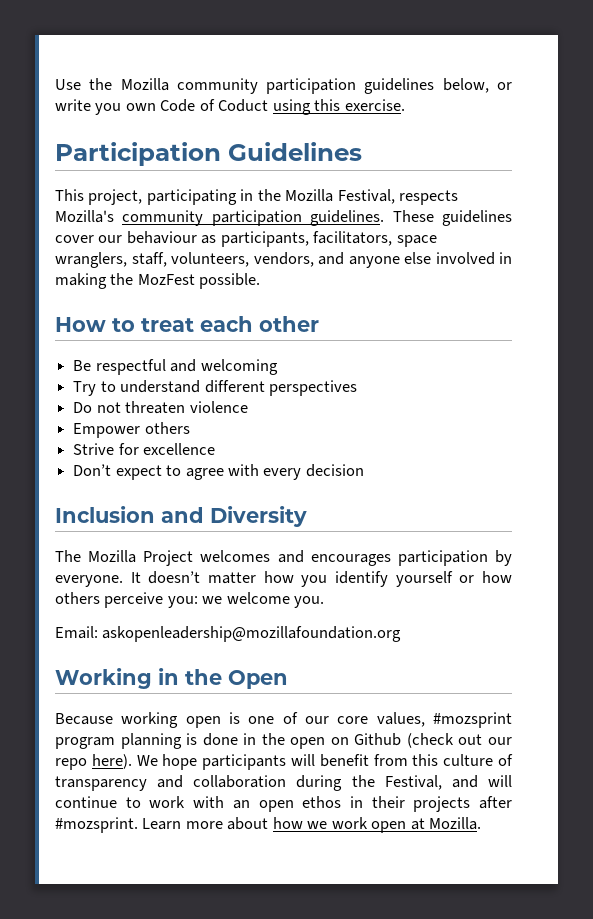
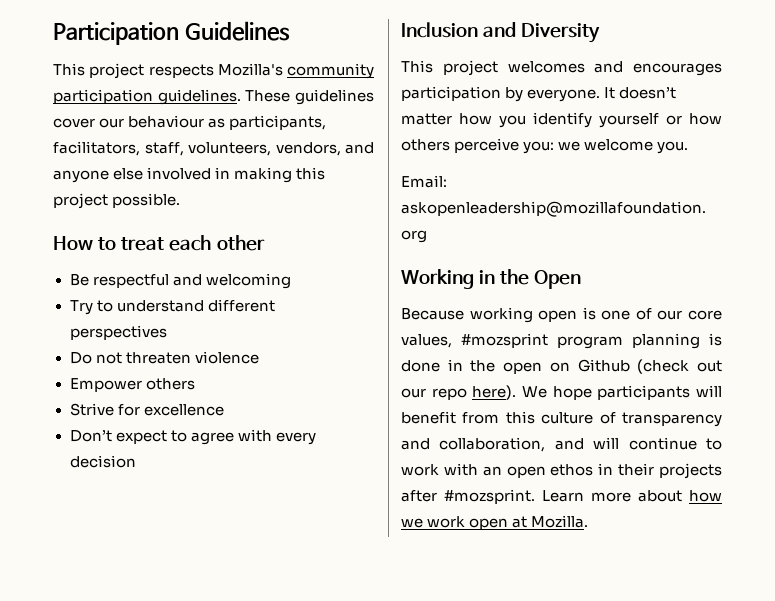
- Use the Mozilla community participation guidelines below, or write you own Code of Coduct using this exercise.
  Participation Guidelines
- This project, participating in the Mozilla Festival, respects Mozilla's community participation guidelines.
+ This project respects Mozilla's community participation guidelines.
- These guidelines cover our behaviour as participants, facilitators, space wranglers, staff, volunteers, vendors, and anyone else involved in making the MozFest possible.
+ These guidelines cover our behaviour as participants, facilitators, staff, volunteers, vendors, and anyone else involved in making this project possible.
- The Mozilla Project welcomes and encourages participation by everyone.
+ This project welcomes and encourages participation by everyone.
- We hope participants will benefit from this culture of transparency and collaboration during the Festival, and will continue to work with an open ethos in their projects after #mozsprint.
+ We hope participants will benefit from this culture of transparency and collaboration, and will continue to work with an open ethos in their projects after #mozsprint.

